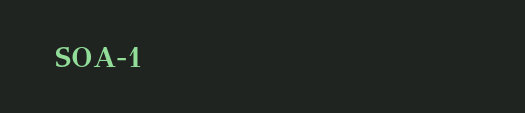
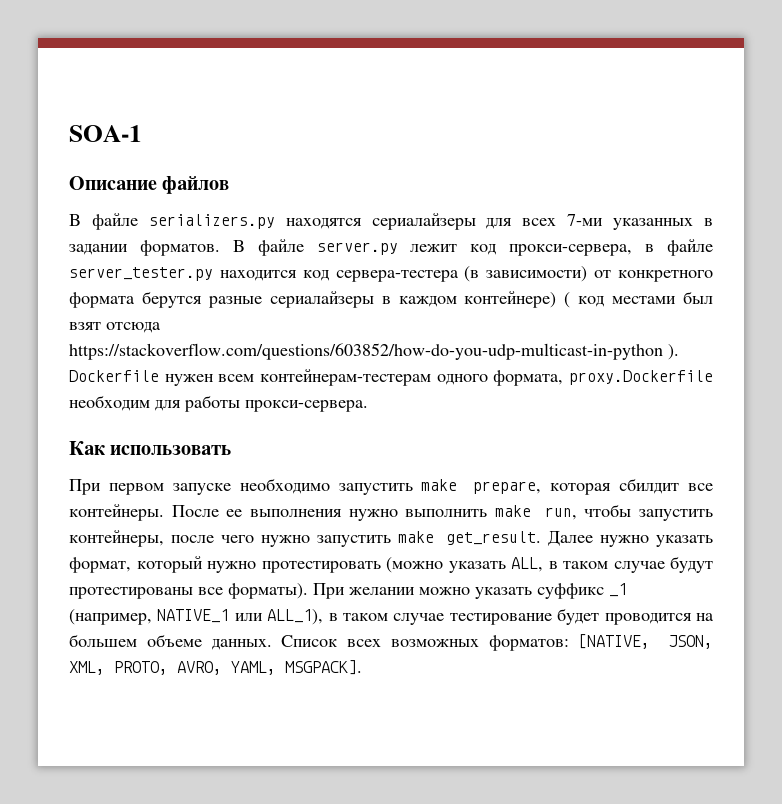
+ Описание файлов
+ В файле serializers.py находятся сериалайзеры для всех 7-ми указанных в задании форматов. В файле server.py лежит код прокси-сервера, в файле server_tester.py находится код сервера-тестера (в зависимости) от конкретного формата берутся разные сериалайзеры в каждом контейнере) ( код местами был взят отсюда https://stackoverflow.com/questions/603852/how-do-you-udp-multicast-in-python ). Dockerfile нужен всем контейнерам-тестерам одного формата, proxy.Dockerfile необходим для работы прокси-сервера.
+ Как использовать
+ При первом запуске необходимо запустить make prepare, которая сбилдит все контейнеры. После ее выполнения нужно выполнить make run, чтобы запустить контейнеры, после чего нужно запустить make get_result. Далее нужно указать формат, который нужно протестировать (можно указать ALL, в таком случае будут протестированы все форматы). При желании можно указать суффикс _1 (например, NATIVE_1 или ALL_1), в таком случае тестирование будет проводится на большем объеме данных. Список всех возможных форматов: [NATIVE, JSON, XML, PROTO, AVRO, YAML, MSGPACK].

